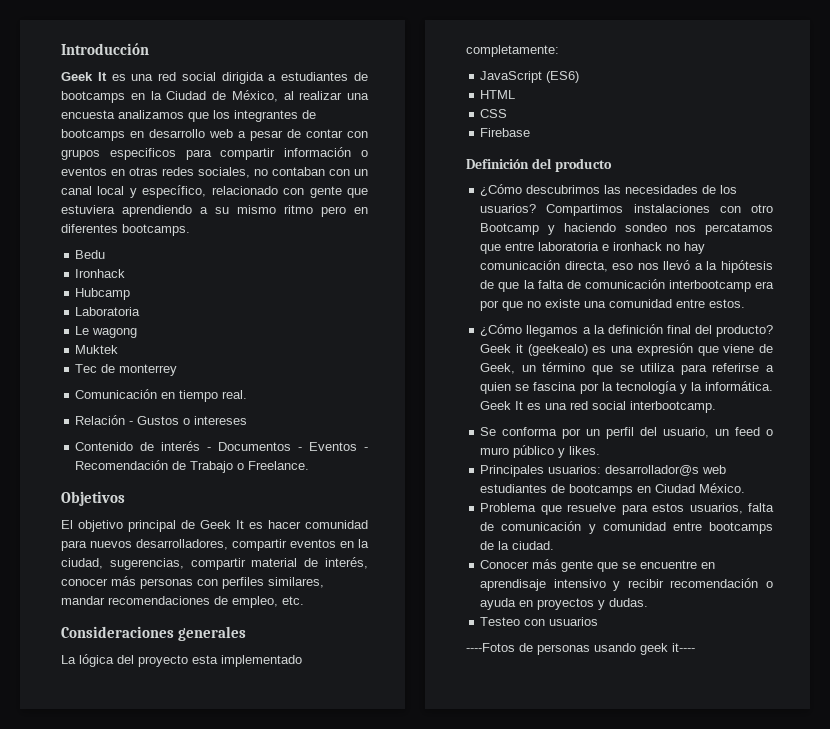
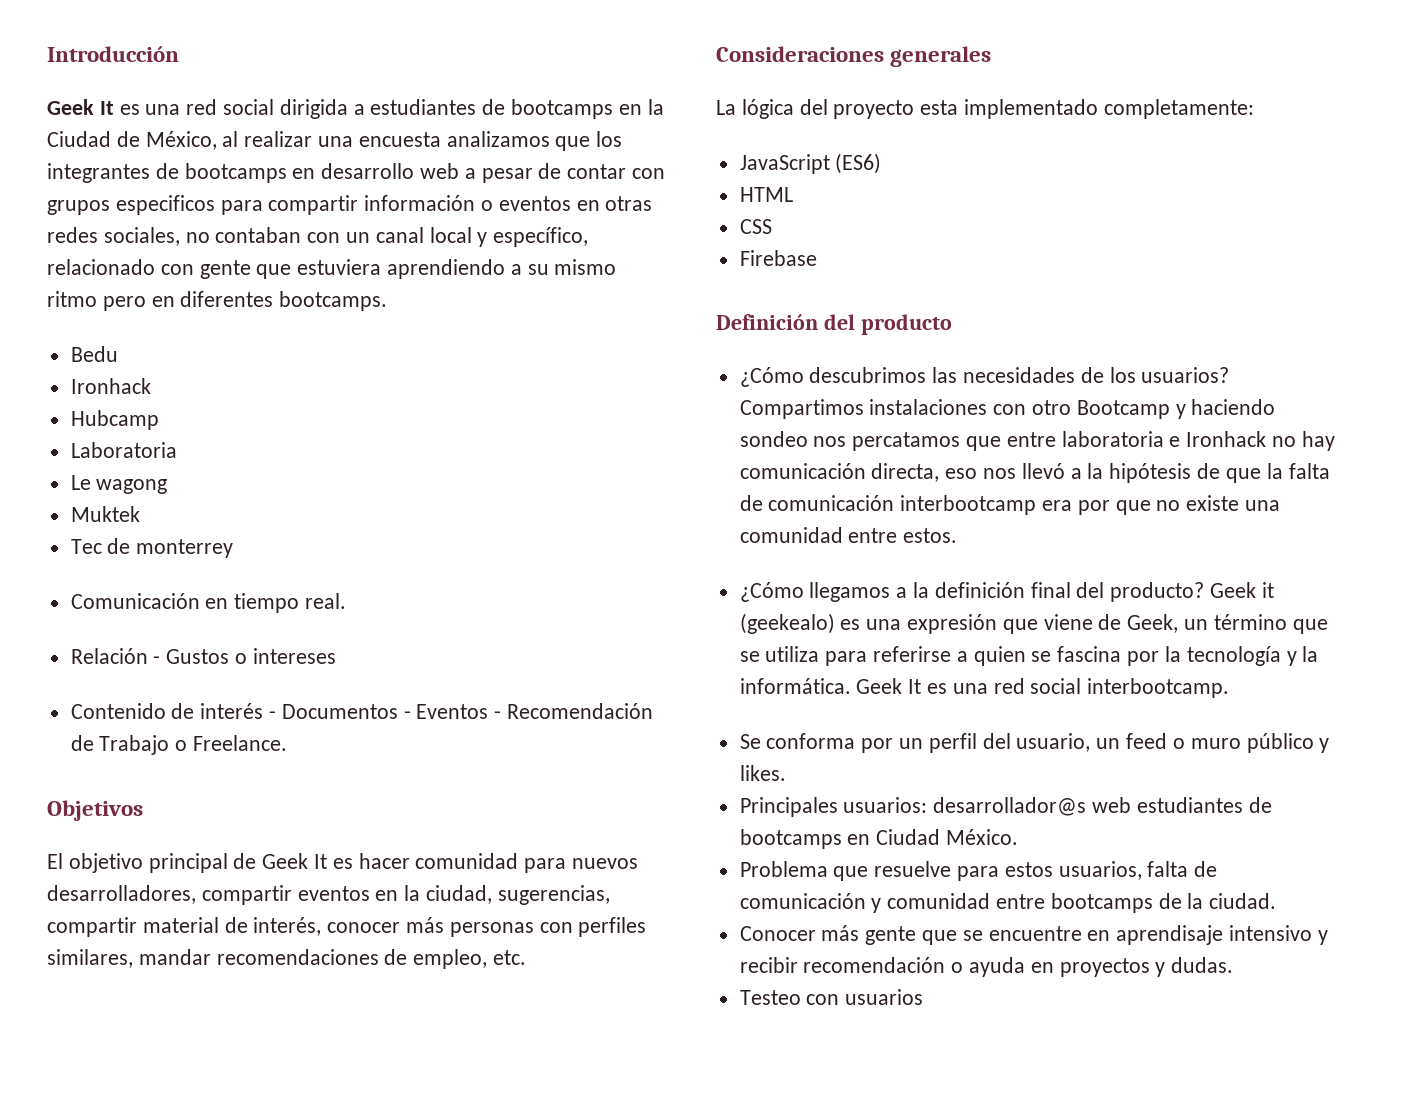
- Compartimos instalaciones con otro Bootcamp y haciendo sondeo nos percatamos que entre laboratoria e ironhack no hay comunicación directa, eso nos llevó a la hipótesis de que la falta de comunicación interbootcamp era por que no existe una comunidad entre estos.
+ Compartimos instalaciones con otro Bootcamp y haciendo sondeo nos percatamos que entre laboratoria e Ironhack no hay comunicación directa, eso nos llevó a la hipótesis de que la falta de comunicación interbootcamp era por que no existe una comunidad entre estos.
- ----Fotos de personas usando geek it----

